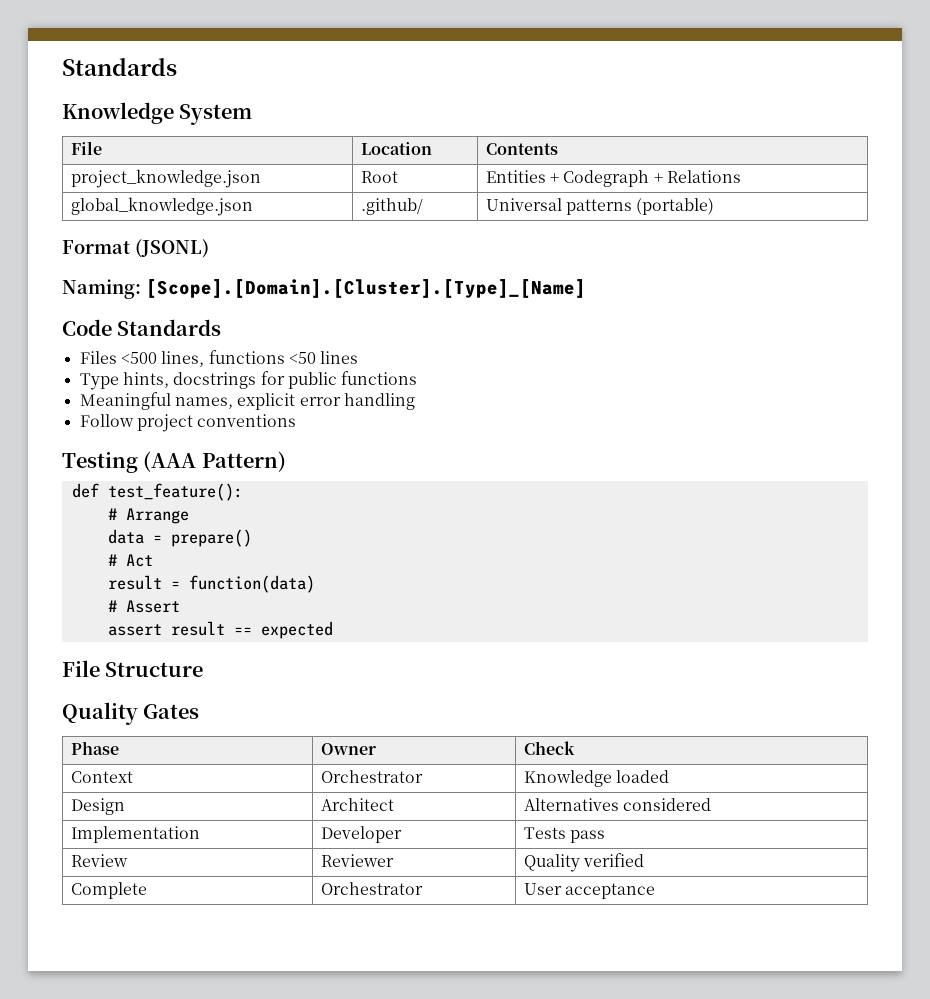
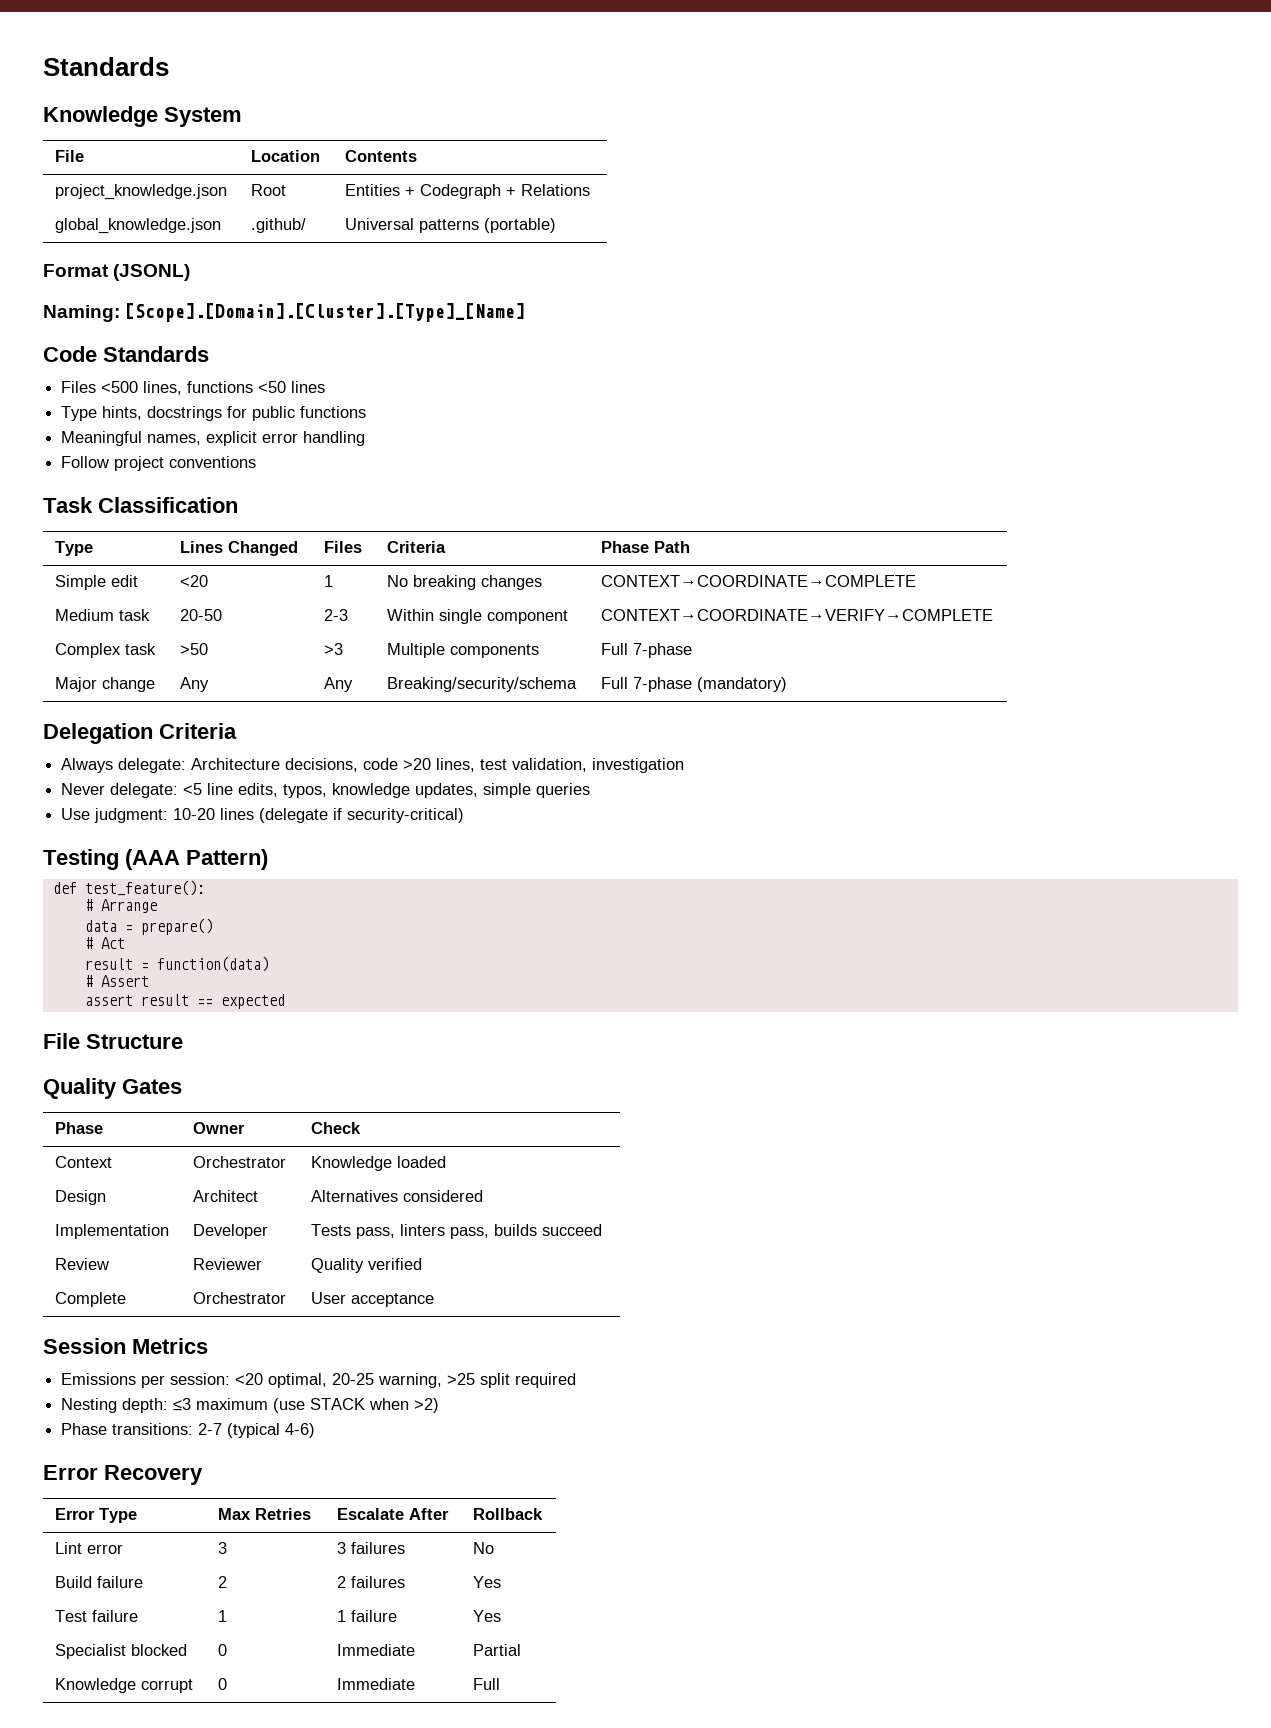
+ Task Classification
+ Type | Lines Changed | Files | Criteria | Phase Path
+ Simple edit | <20 | 1 | No breaking changes | CONTEXT→COORDINATE→COMPLETE
+ Medium task | 20-50 | 2-3 | Within single component | CONTEXT→COORDINATE→VERIFY→COMPLETE
+ Complex task | >50 | >3 | Multiple components | Full 7-phase
+ Major change | Any | Any | Breaking/security/schema | Full 7-phase (mandatory)
+ Delegation Criteria
+ Always delegate: Architecture decisions, code >20 lines, test validation, investigation
+ Never delegate: <5 line edits, typos, knowledge updates, simple queries
+ Use judgment: 10-20 lines (delegate if security-critical)
- Implementation | Developer | Tests pass
+ Implementation | Developer | Tests pass, linters pass, builds succeed
+ Session Metrics
+ Emissions per session: <20 optimal, 20-25 warning, >25 split required
+ Nesting depth: ≤3 maximum (use STACK when >2)
+ Phase transitions: 2-7 (typical 4-6)
+ Error Recovery
+ Error Type | Max Retries | Escalate After | Rollback
+ Lint error | 3 | 3 failures | No
+ Build failure | 2 | 2 failures | Yes
+ Test failure | 1 | 1 failure | Yes
+ Specialist blocked | 0 | Immediate | Partial
+ Knowledge corrupt | 0 | Immediate | Full

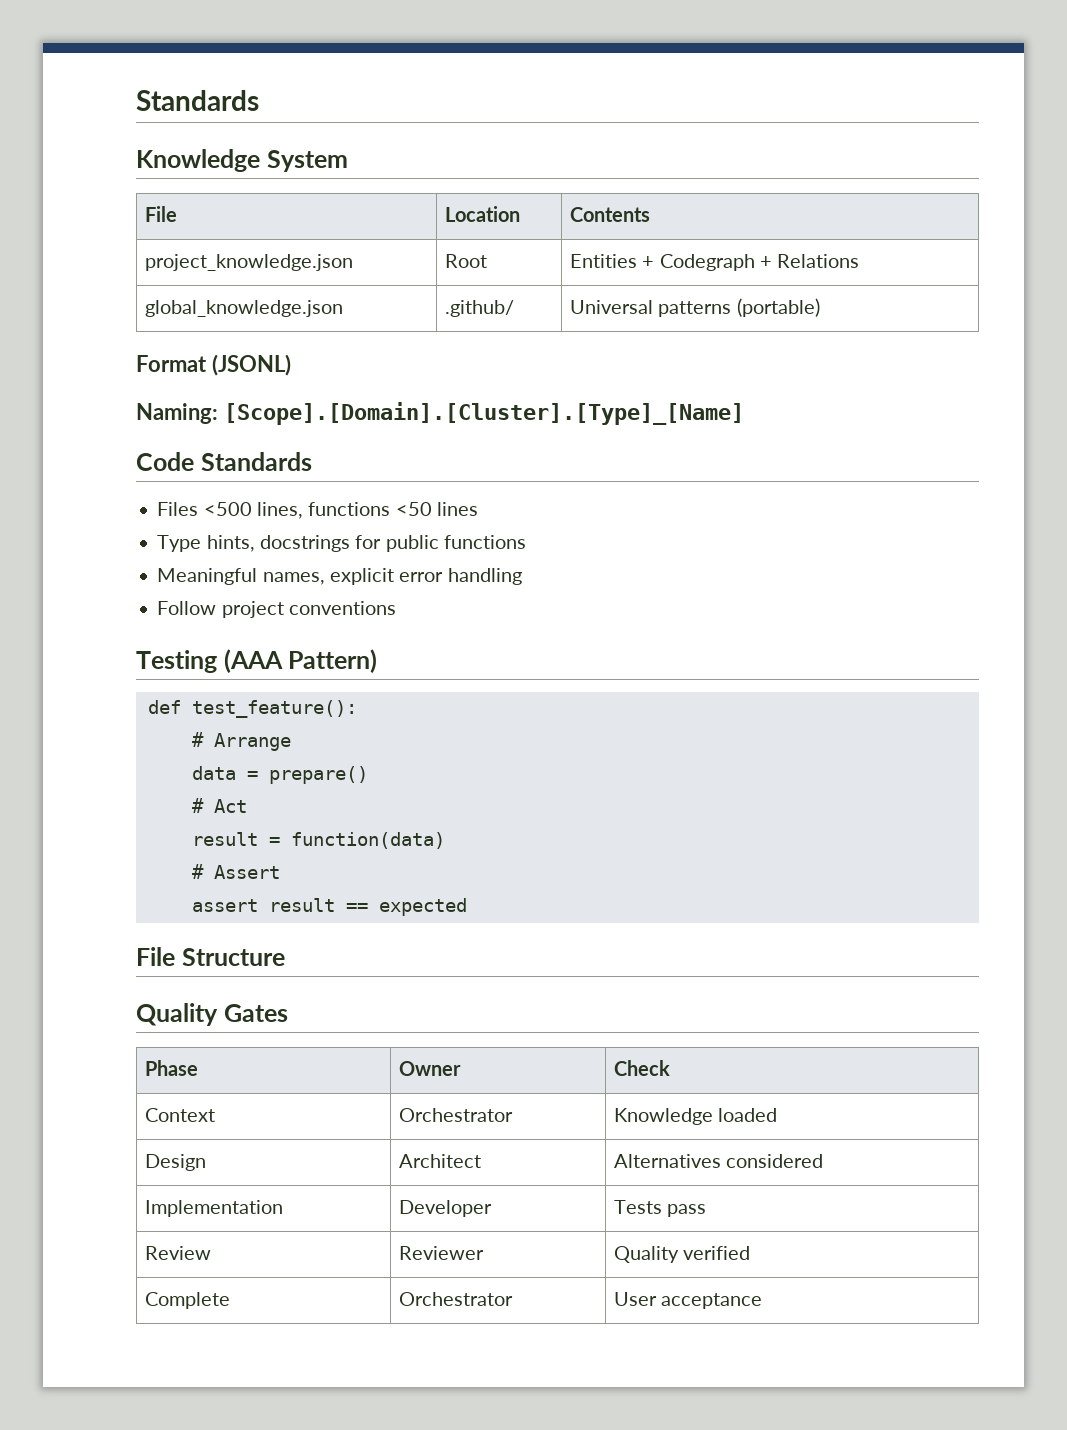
- Task Classification
- Type | Lines Changed | Files | Criteria | Phase Path
- Simple edit | <20 | 1 | No breaking changes | CONTEXT→COORDINATE→COMPLETE
- Medium task | 20-50 | 2-3 | Within single component | CONTEXT→COORDINATE→VERIFY→COMPLETE
- Complex task | >50 | >3 | Multiple components | Full 7-phase
- Major change | Any | Any | Breaking/security/schema | Full 7-phase (mandatory)
- Delegation Criteria
- Always delegate: Architecture decisions, code >20 lines, test validation, investigation
- Never delegate: <5 line edits, typos, knowledge updates, simple queries
- Use judgment: 10-20 lines (delegate if security-critical)
- Implementation | Developer | Tests pass, linters pass, builds succeed
+ Implementation | Developer | Tests pass
- Session Metrics
- Emissions per session: <20 optimal, 20-25 warning, >25 split required
- Nesting depth: ≤3 maximum (use STACK when >2)
- Phase transitions: 2-7 (typical 4-6)
- Error Recovery
- Error Type | Max Retries | Escalate After | Rollback
- Lint error | 3 | 3 failures | No
- Build failure | 2 | 2 failures | Yes
- Test failure | 1 | 1 failure | Yes
- Specialist blocked | 0 | Immediate | Partial
- Knowledge corrupt | 0 | Immediate | Full

